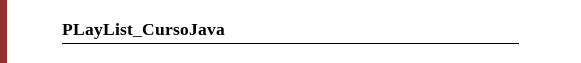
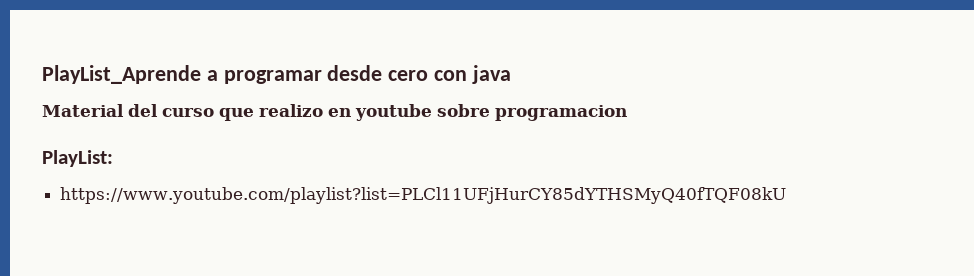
- PLayList_CursoJava
+ PlayList_Aprende a programar desde cero con java
+ Material del curso que realizo en youtube sobre programacion
+ PlayList:
+ https://www.youtube.com/playlist?list=PLCl11UFjHurCY85dYTHSMyQ40fTQF08kU

